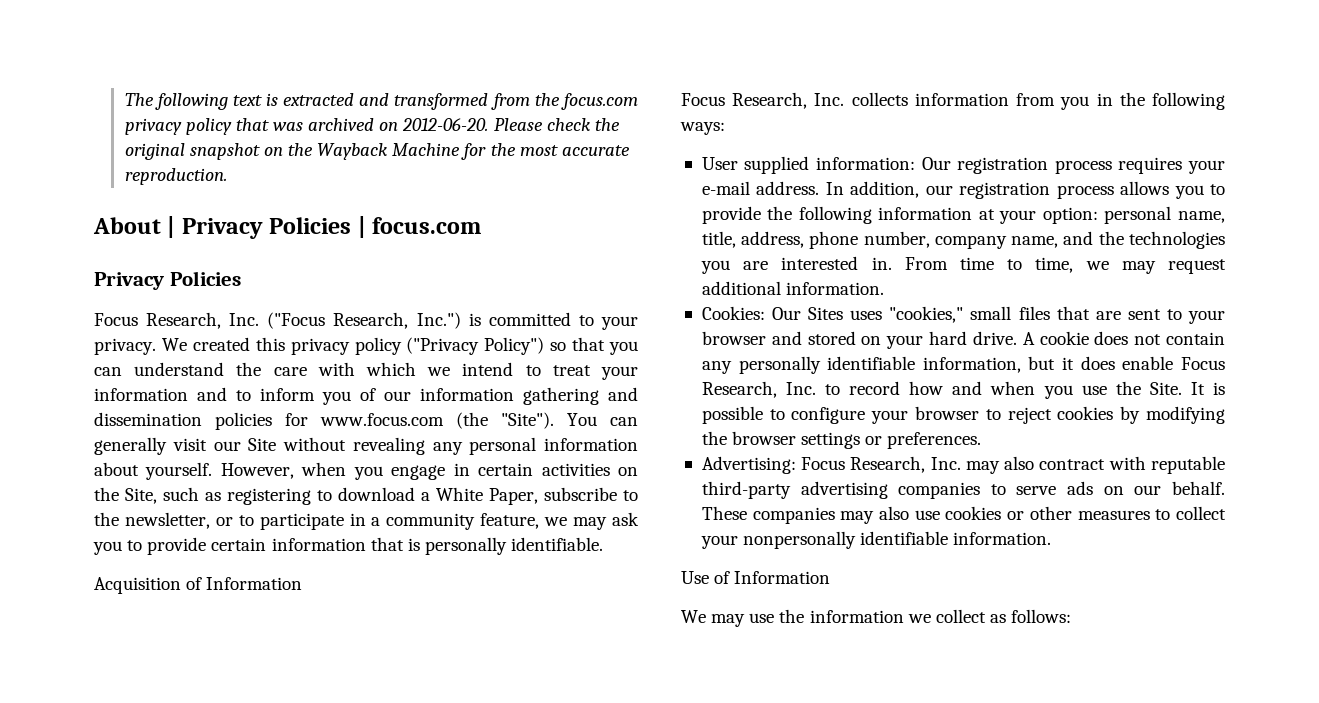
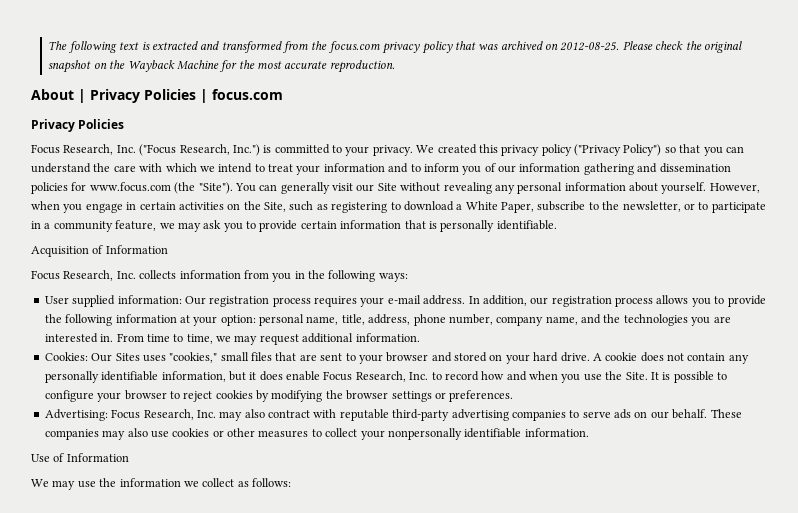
- The following text is extracted and transformed from the focus.com privacy policy that was archived on 2012-06-20.
+ The following text is extracted and transformed from the focus.com privacy policy that was archived on 2012-08-25.

